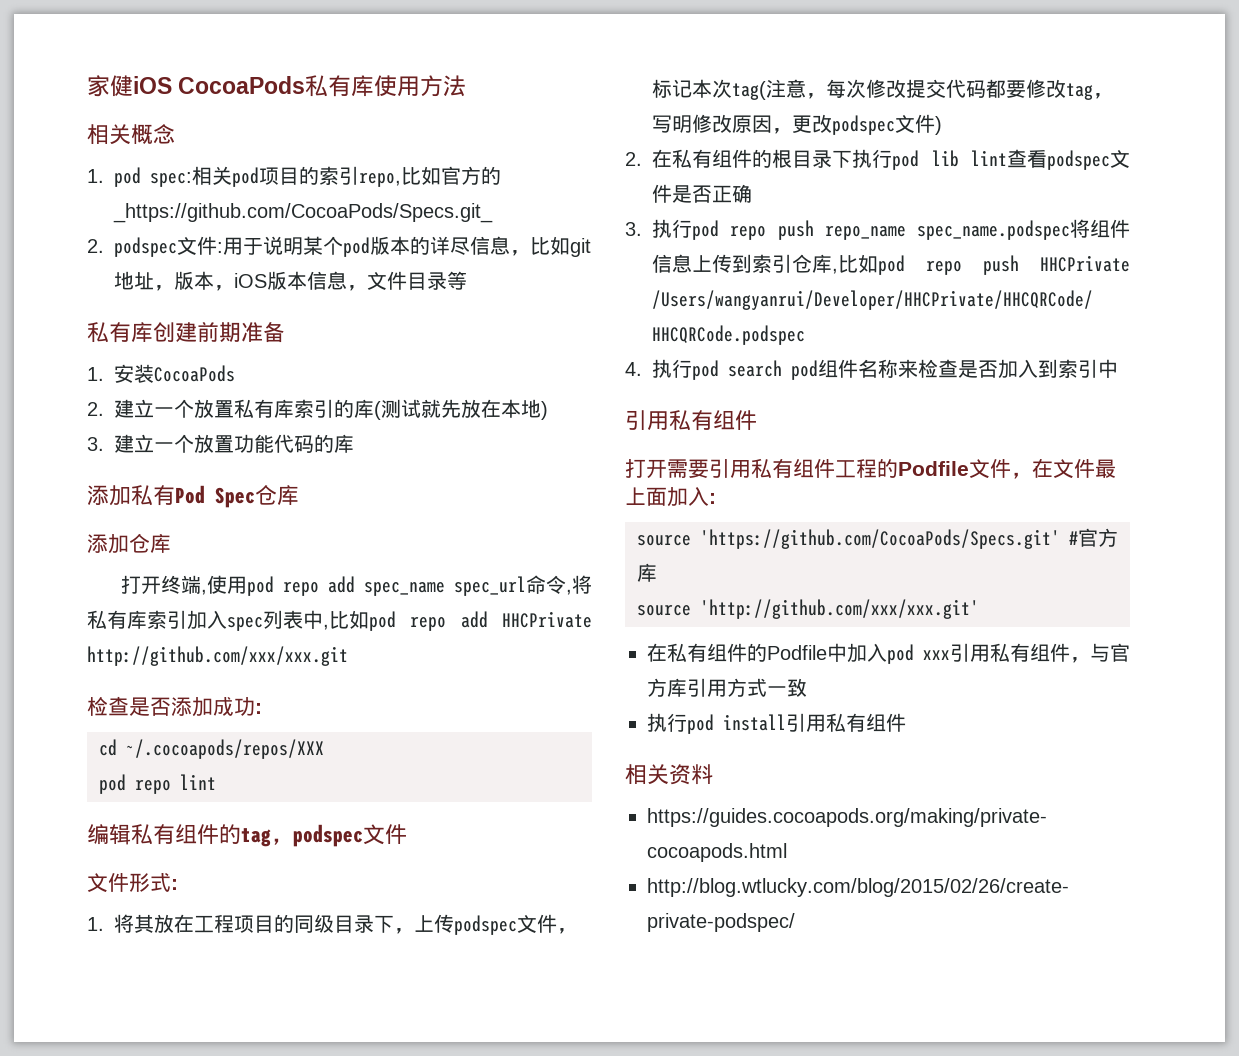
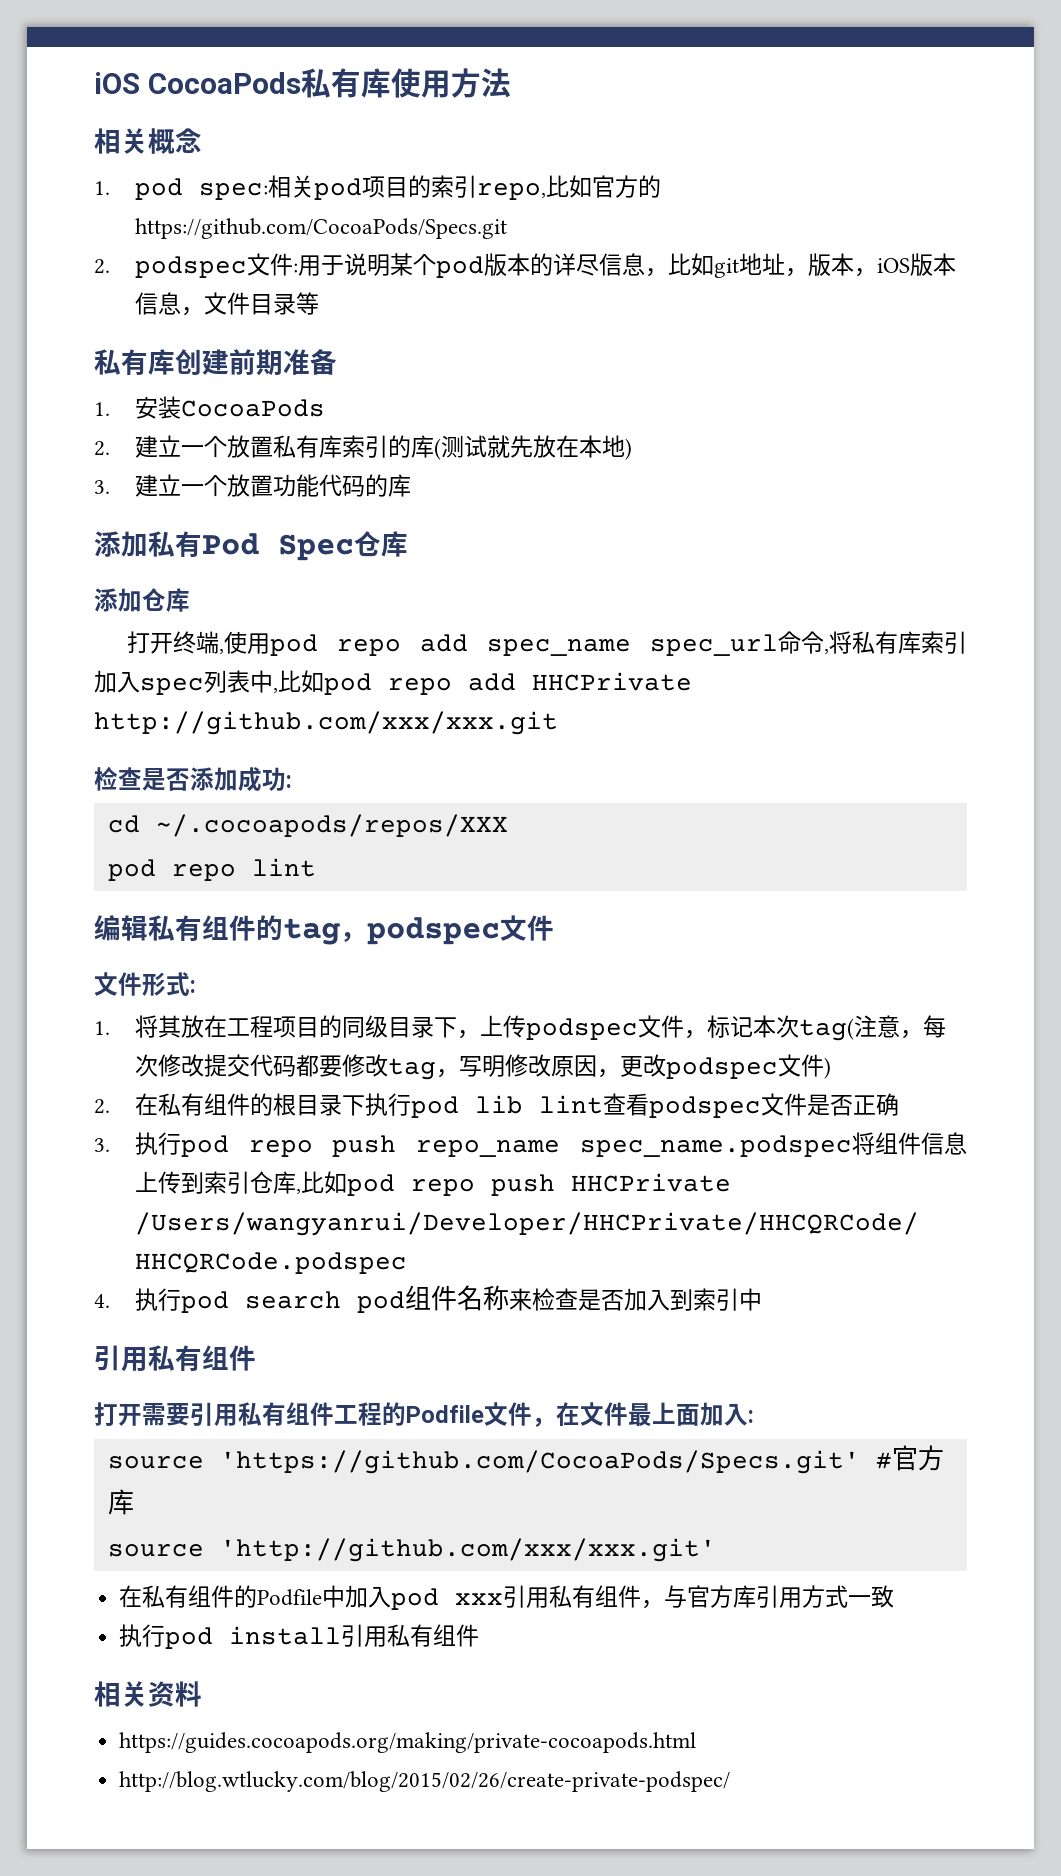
- 家健iOS CocoaPods私有库使用方法
+ iOS CocoaPods私有库使用方法
- 1. pod spec:相关pod项目的索引repo,比如官方的_https://github.com/CocoaPods/Specs.git_
+ 1. pod spec:相关pod项目的索引repo,比如官方的https://github.com/CocoaPods/Specs.git

